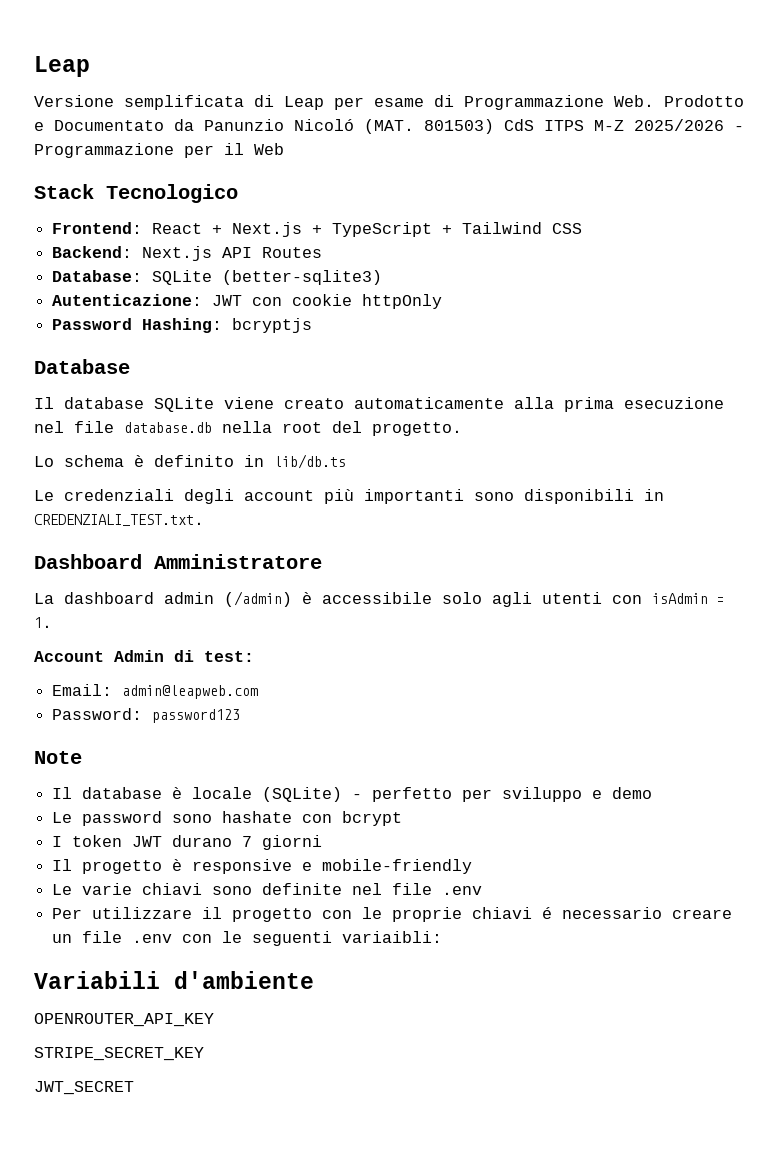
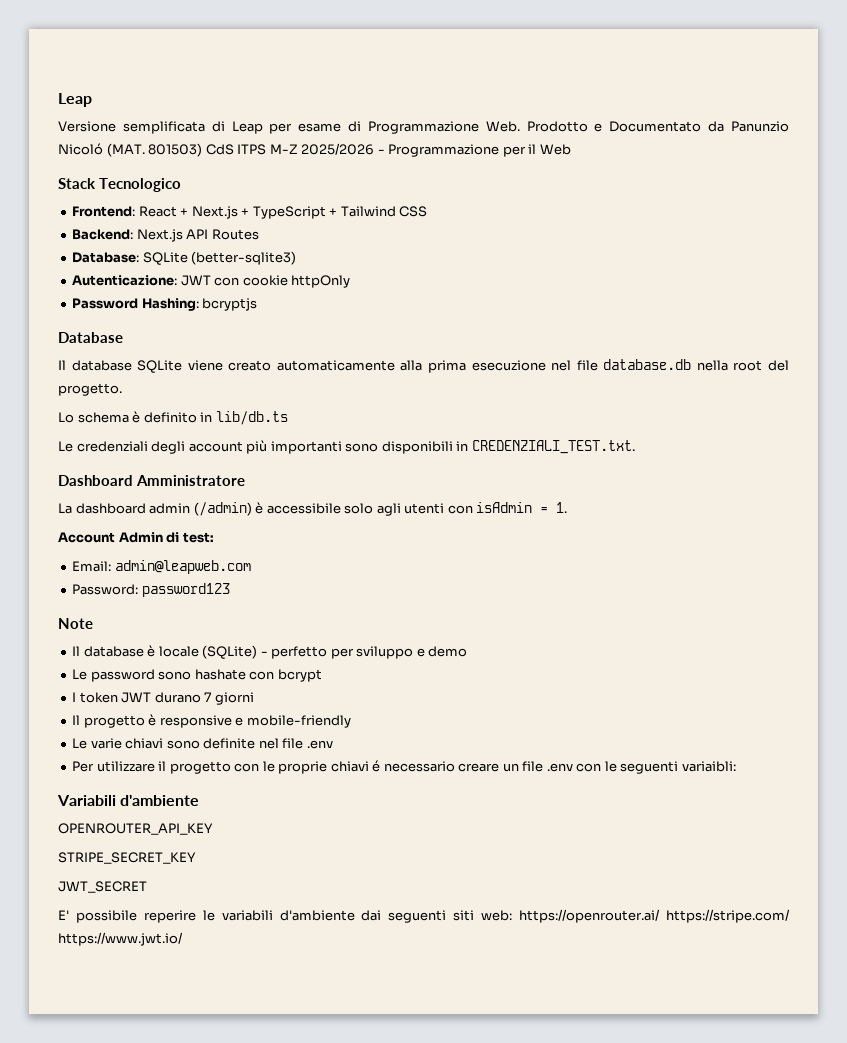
+ E' possibile reperire le variabili d'ambiente dai seguenti siti web: https://openrouter.ai/ https://stripe.com/ https://www.jwt.io/

